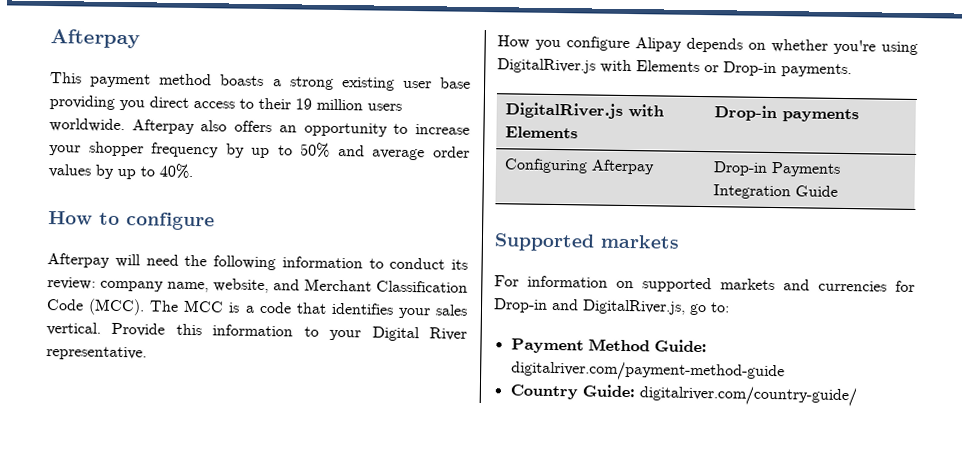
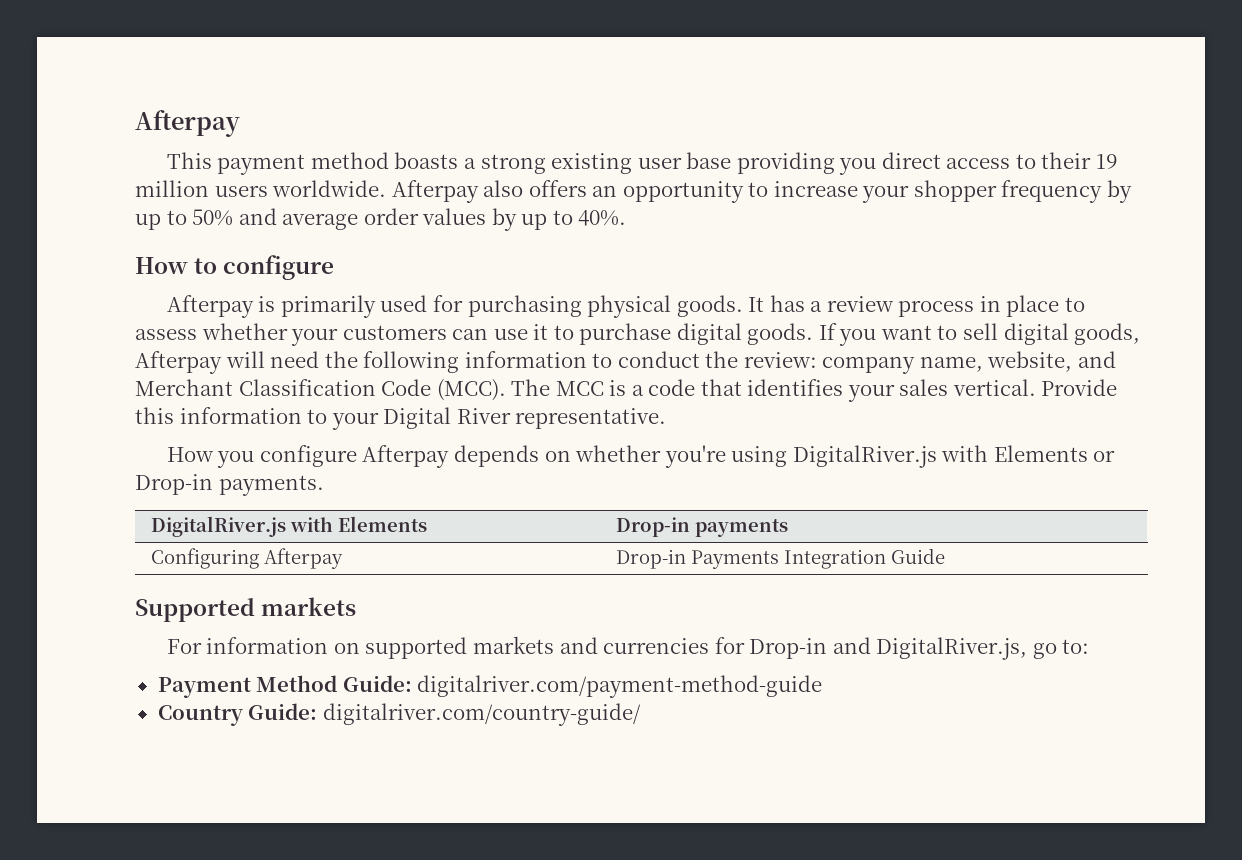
- Afterpay will need the following information to conduct its review: company name, website, and Merchant Classification Code (MCC).
+ Afterpay is primarily used for purchasing physical goods. It has a review process in place to assess whether your customers can use it to purchase digital goods. If you want to sell digital goods, Afterpay will need the following information to conduct the review: company name, website, and Merchant Classification Code (MCC).
- How you configure Alipay depends on whether you're using DigitalRiver.js with Elements or Drop-in payments.
+ How you configure Afterpay depends on whether you're using DigitalRiver.js with Elements or Drop-in payments.

